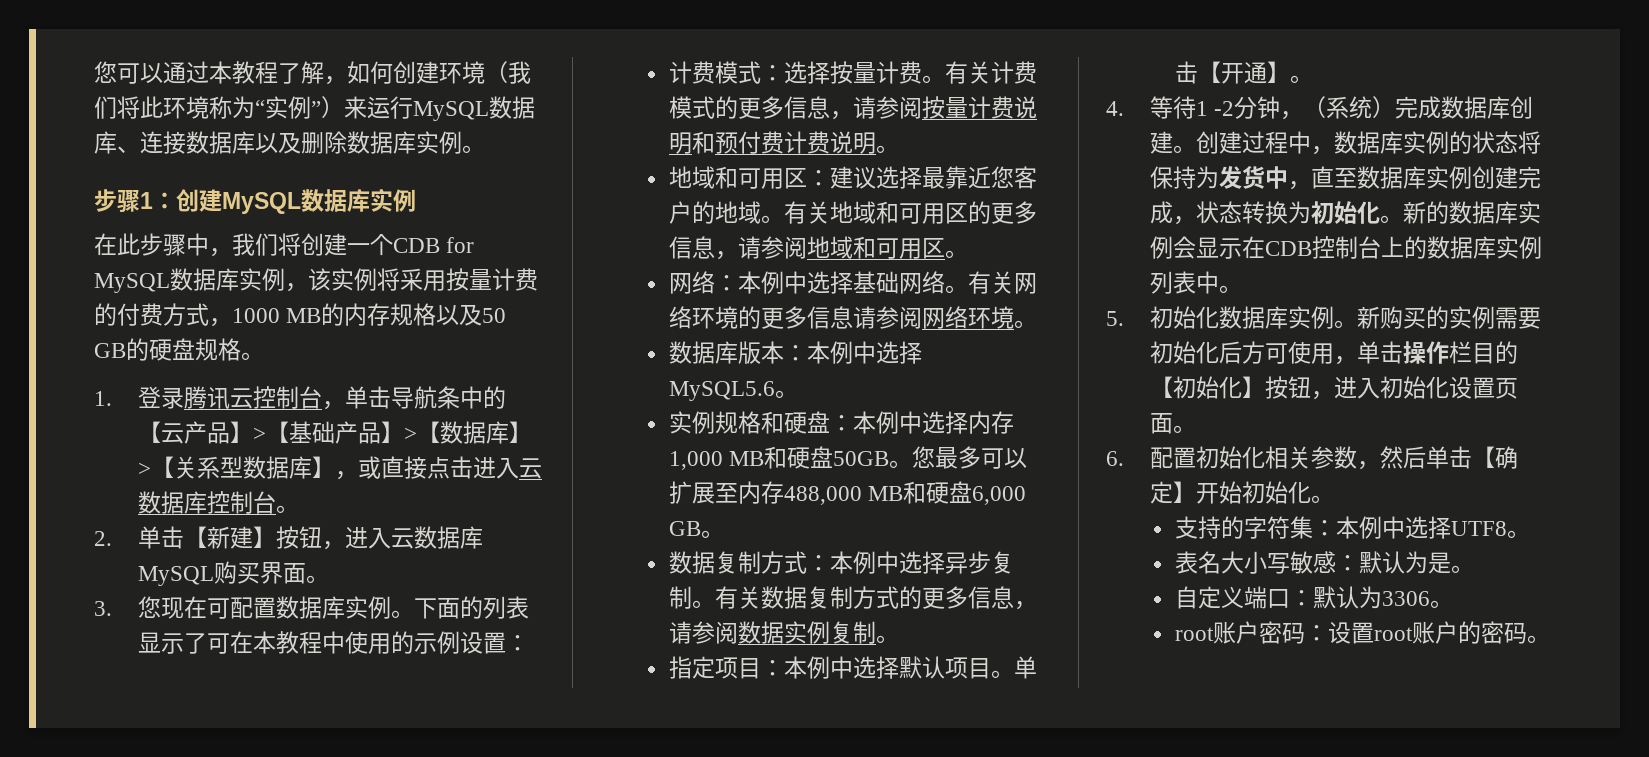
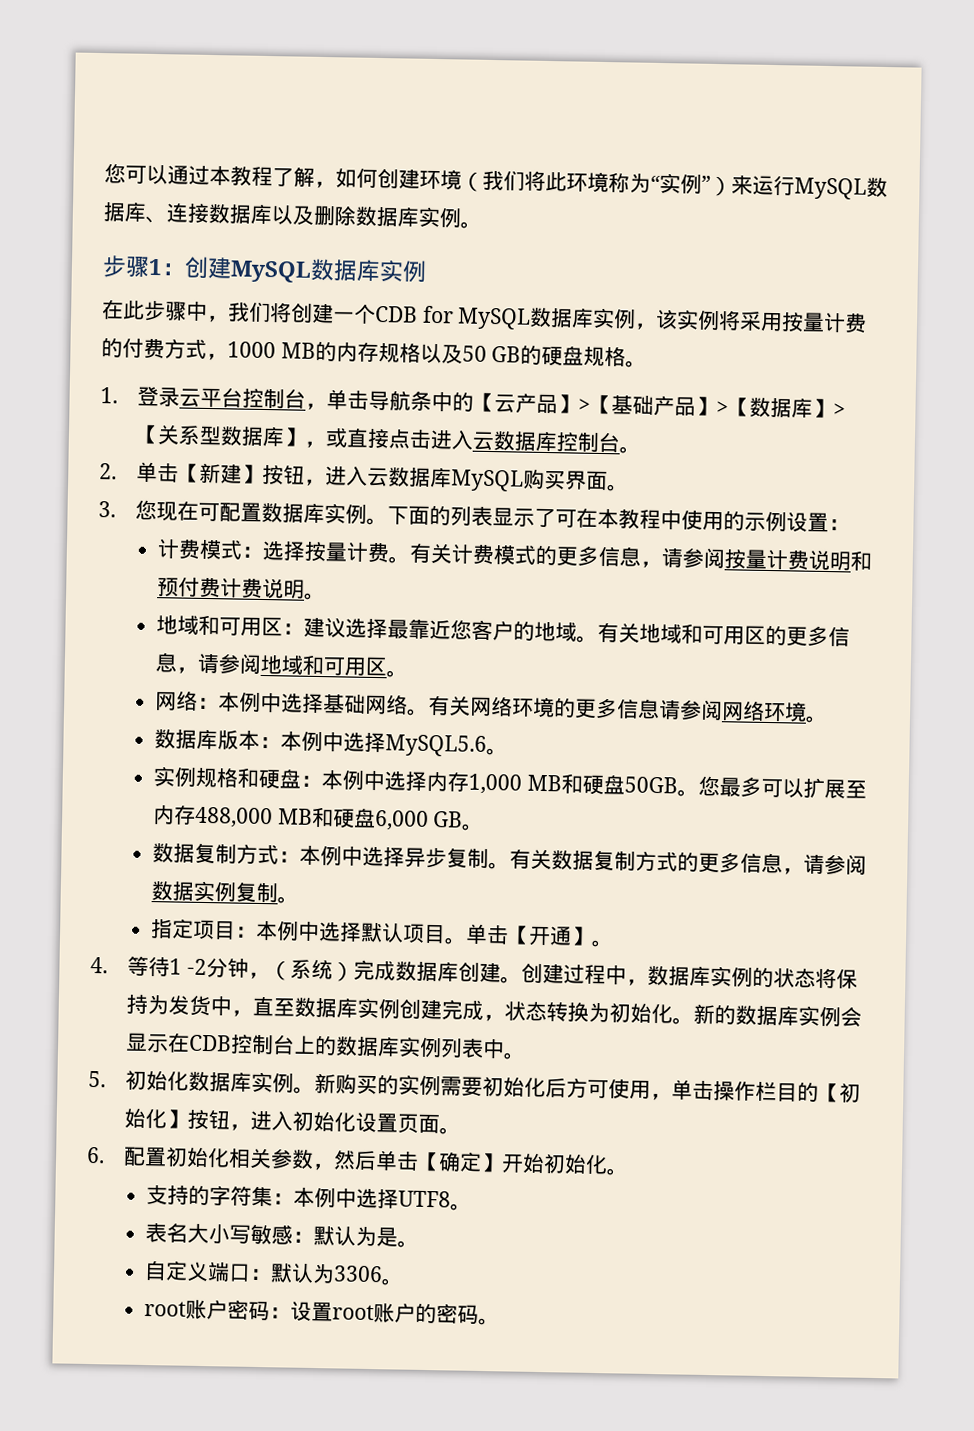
- 1.登录腾讯云控制台，单击导航条中的【云产品】>【基础产品】>【数据库】>【关系型数据库】，或直接点击进入云数据库控制台。
+ 1.登录云平台控制台，单击导航条中的【云产品】>【基础产品】>【数据库】>【关系型数据库】，或直接点击进入云数据库控制台。

